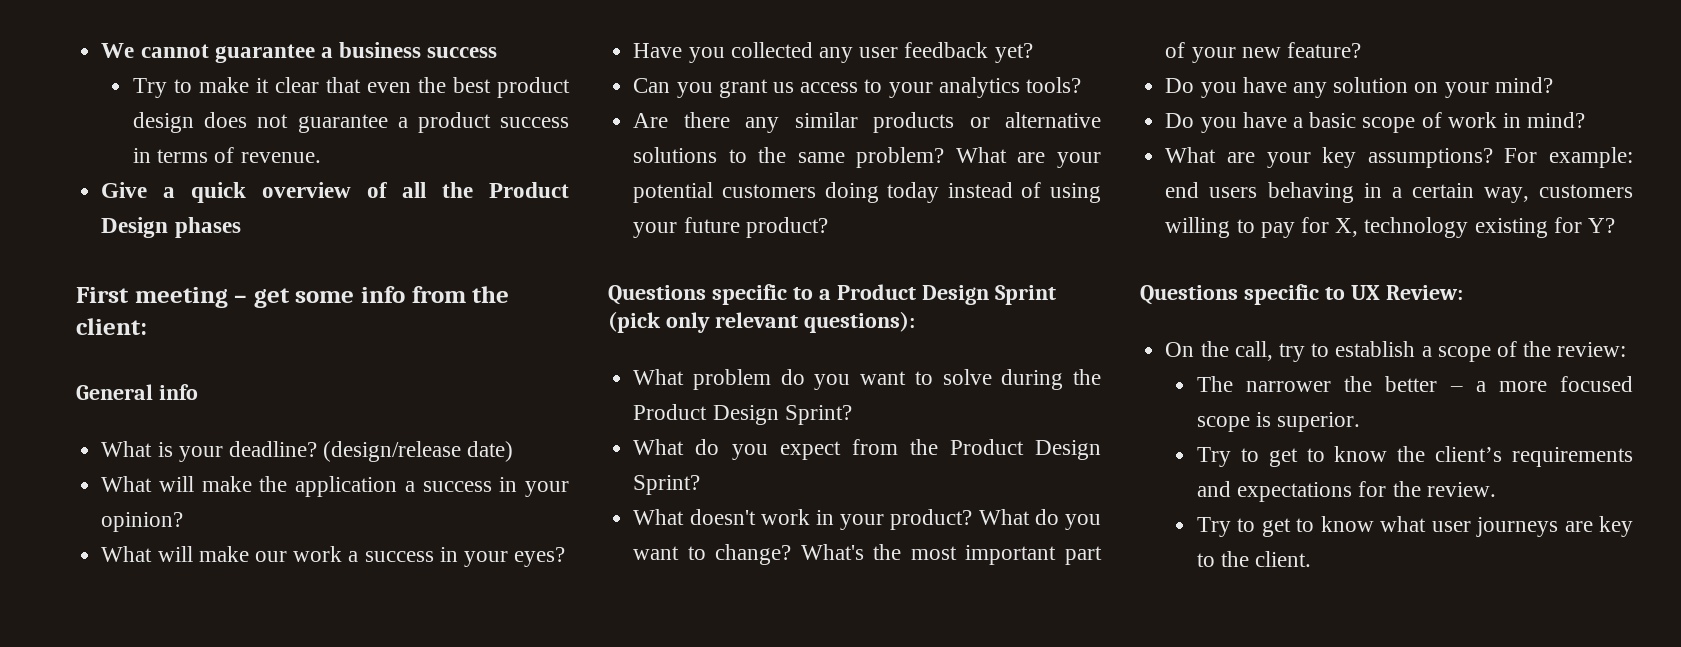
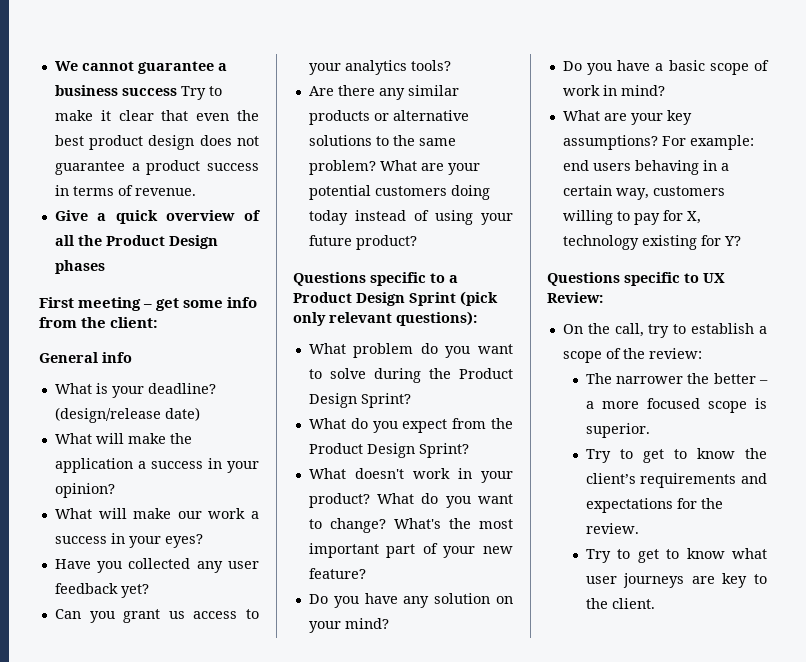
- We cannot guarantee a business success
- Try to make it clear that even the best product design does not guarantee a product success in terms of revenue.
+ We cannot guarantee a business success Try to make it clear that even the best product design does not guarantee a product success in terms of revenue.

